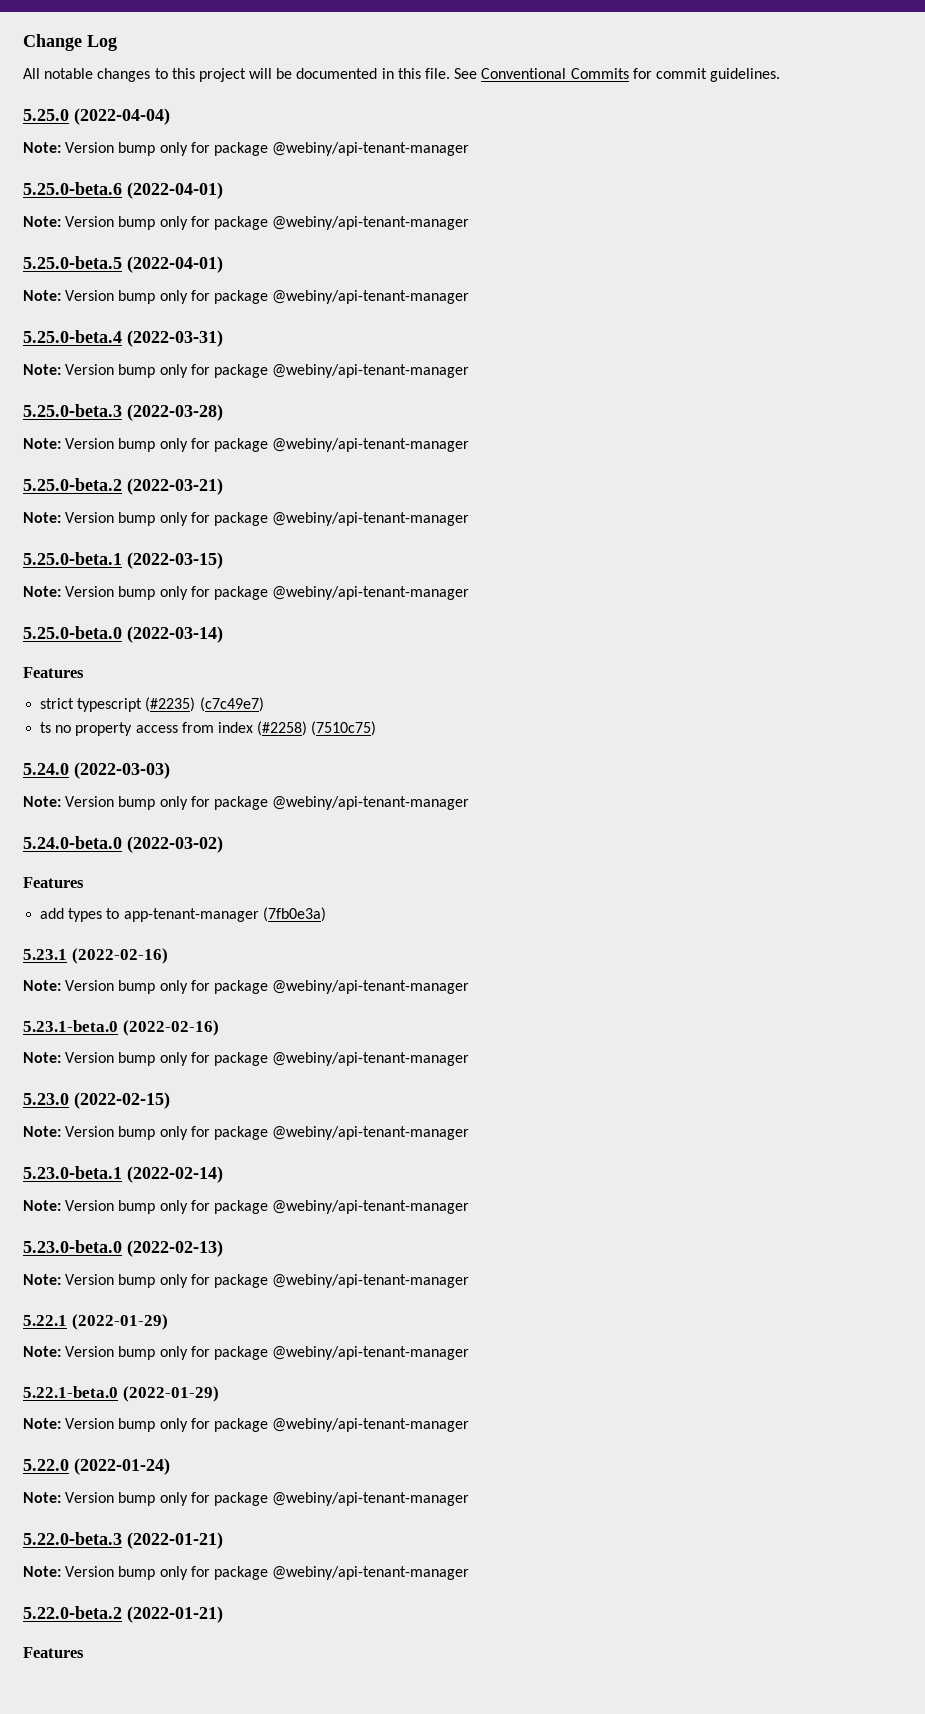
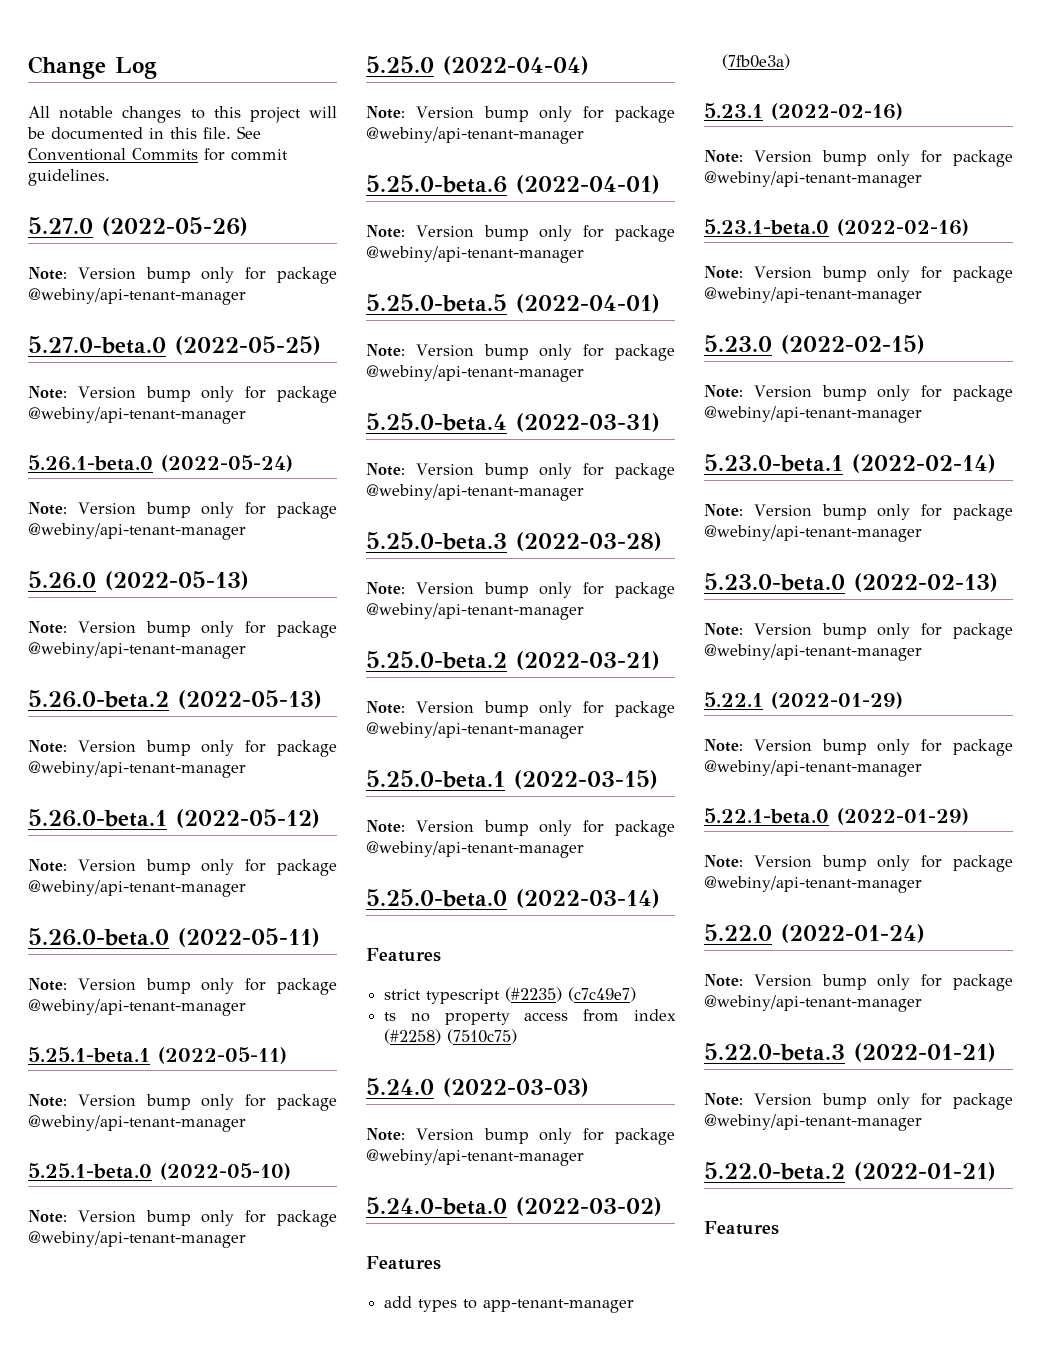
+ 5.27.0 (2022-05-26)
+ Note: Version bump only for package @webiny/api-tenant-manager
+ 5.27.0-beta.0 (2022-05-25)
+ Note: Version bump only for package @webiny/api-tenant-manager
+ 5.26.1-beta.0 (2022-05-24)
+ Note: Version bump only for package @webiny/api-tenant-manager
+ 5.26.0 (2022-05-13)
+ Note: Version bump only for package @webiny/api-tenant-manager
+ 5.26.0-beta.2 (2022-05-13)
+ Note: Version bump only for package @webiny/api-tenant-manager
+ 5.26.0-beta.1 (2022-05-12)
+ Note: Version bump only for package @webiny/api-tenant-manager
+ 5.26.0-beta.0 (2022-05-11)
+ Note: Version bump only for package @webiny/api-tenant-manager
+ 5.25.1-beta.1 (2022-05-11)
+ Note: Version bump only for package @webiny/api-tenant-manager
+ 5.25.1-beta.0 (2022-05-10)
+ Note: Version bump only for package @webiny/api-tenant-manager

